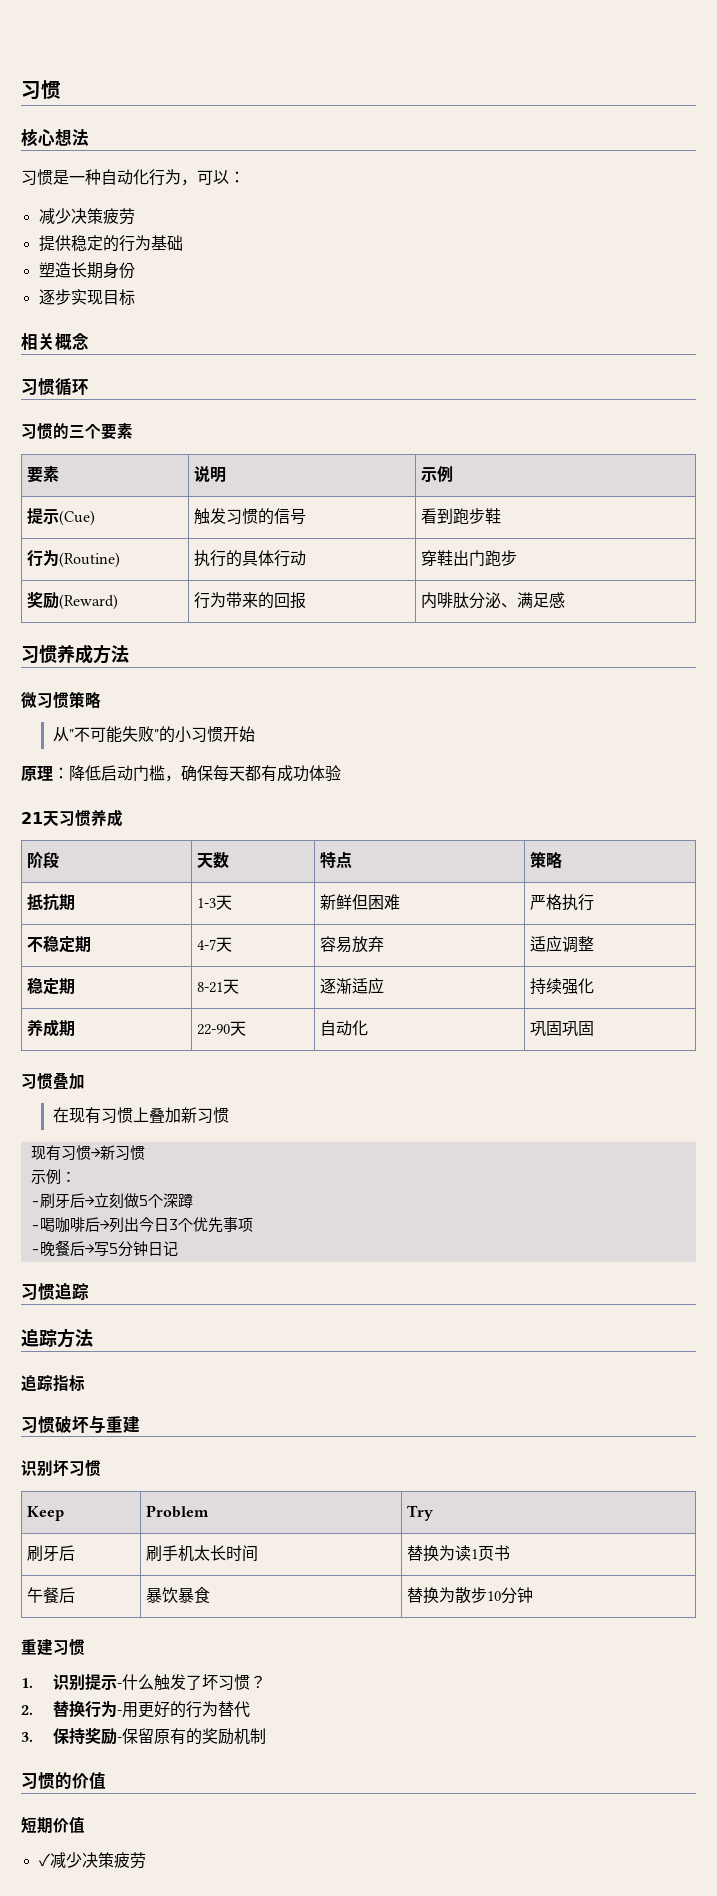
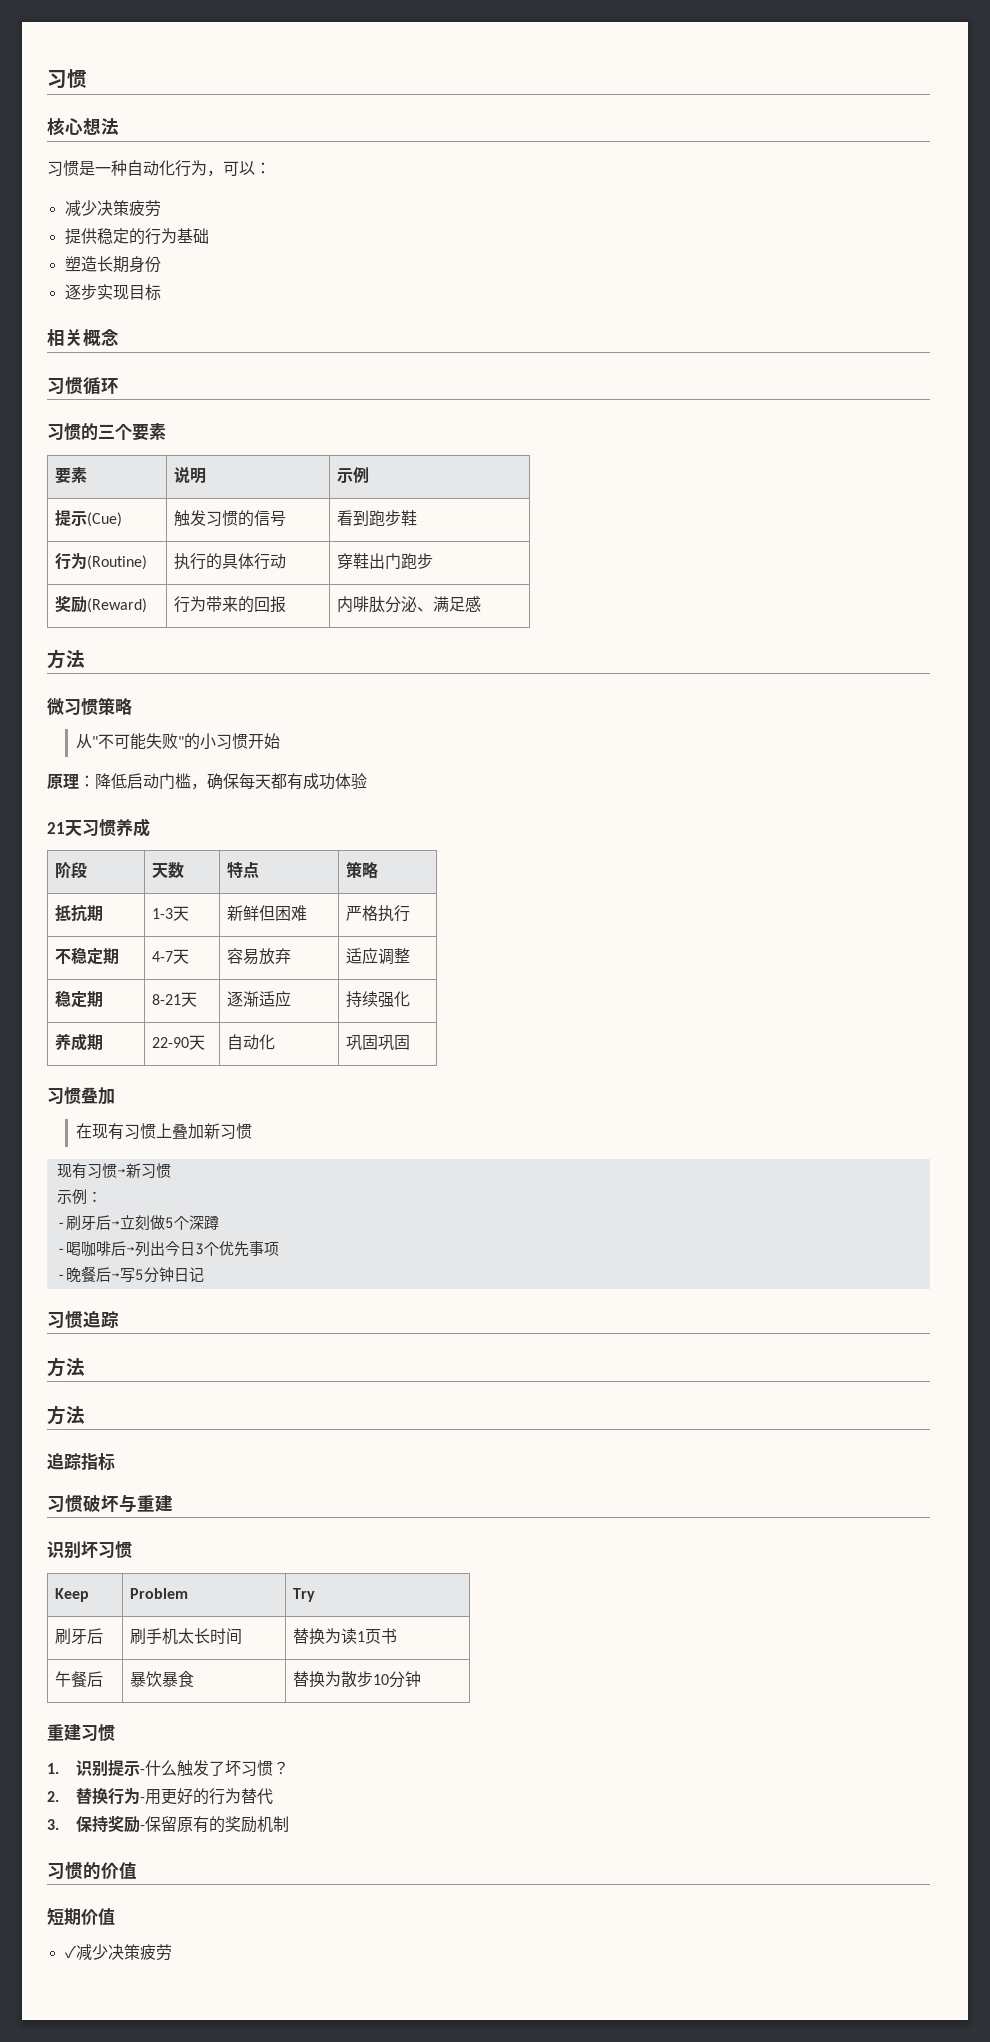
  奖励(Reward) | 行为带来的回报 | 内啡肽分泌、满足感
- 习惯养成方法
+ 方法
  习惯追踪
- 追踪方法
+ 方法
+ 方法

